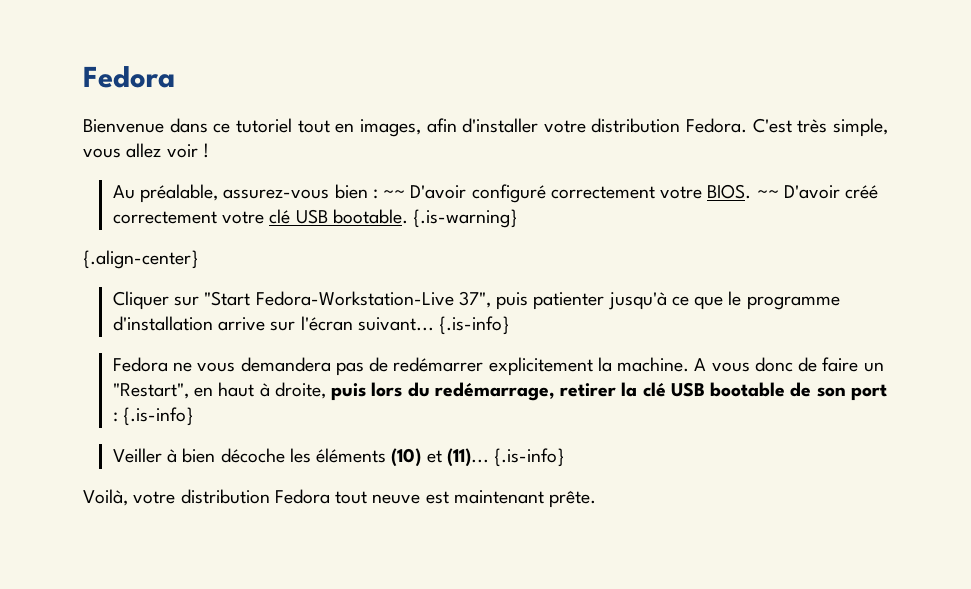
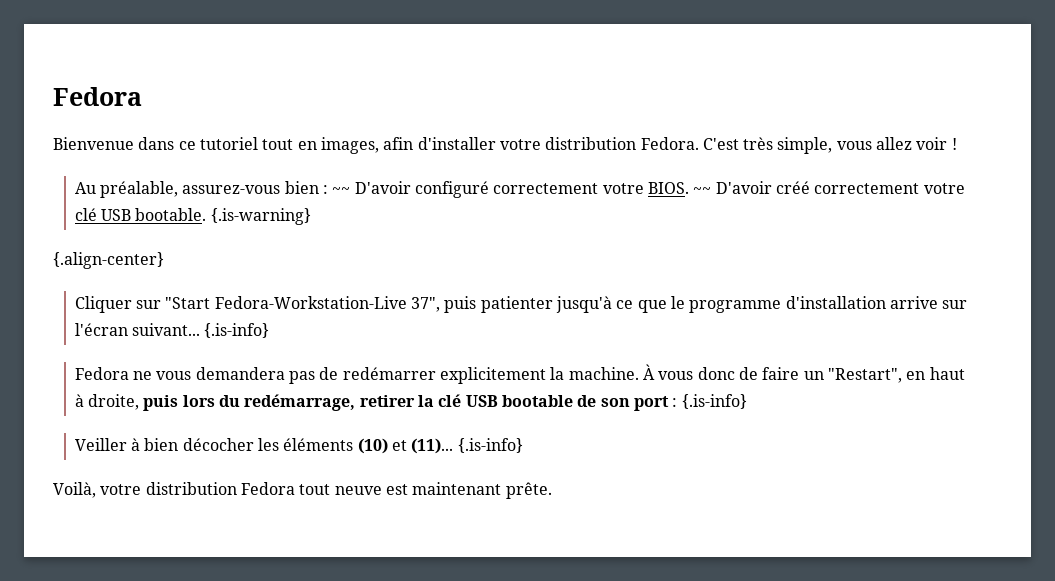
- A vous donc de faire un "Restart", en haut à droite, puis lors du redémarrage, retirer la clé USB bootable de son port : {.is-info}
+ À vous donc de faire un "Restart", en haut à droite, puis lors du redémarrage, retirer la clé USB bootable de son port : {.is-info}
- Veiller à bien décoche les éléments (10) et (11)...
+ Veiller à bien décocher les éléments (10) et (11)...

